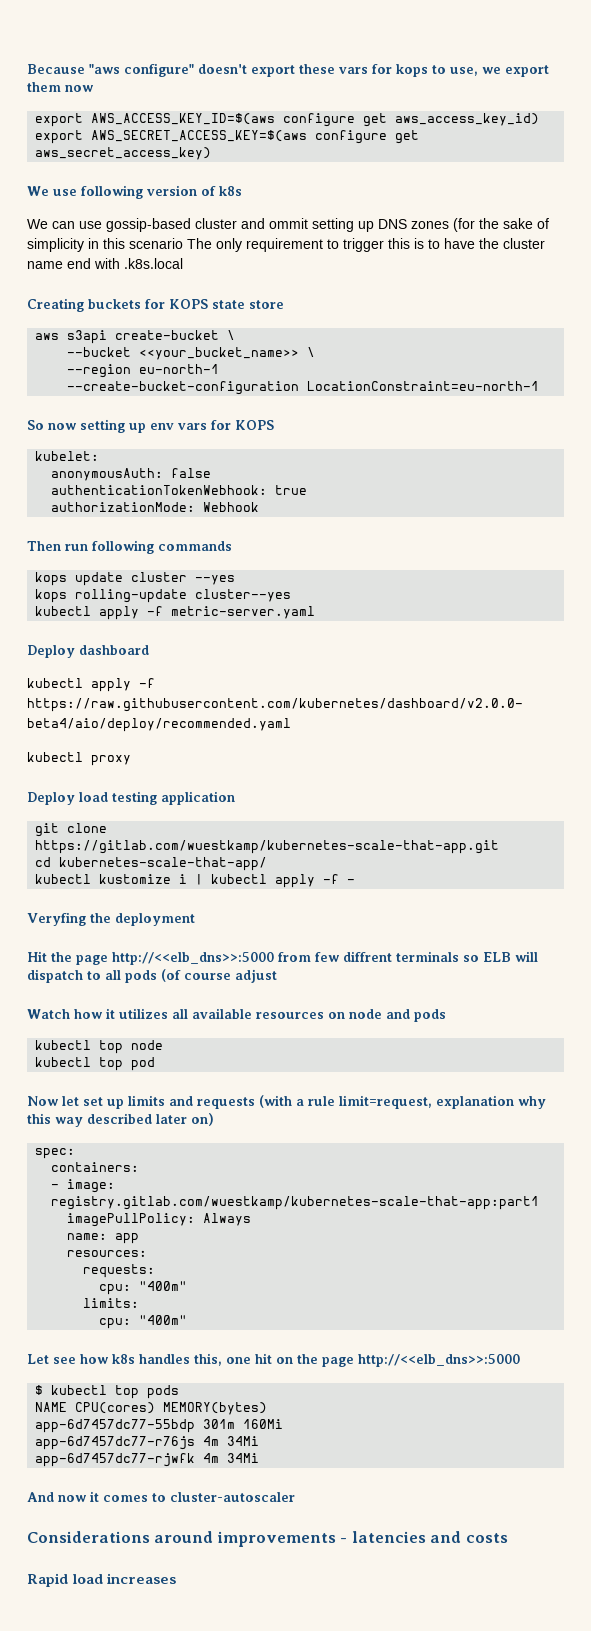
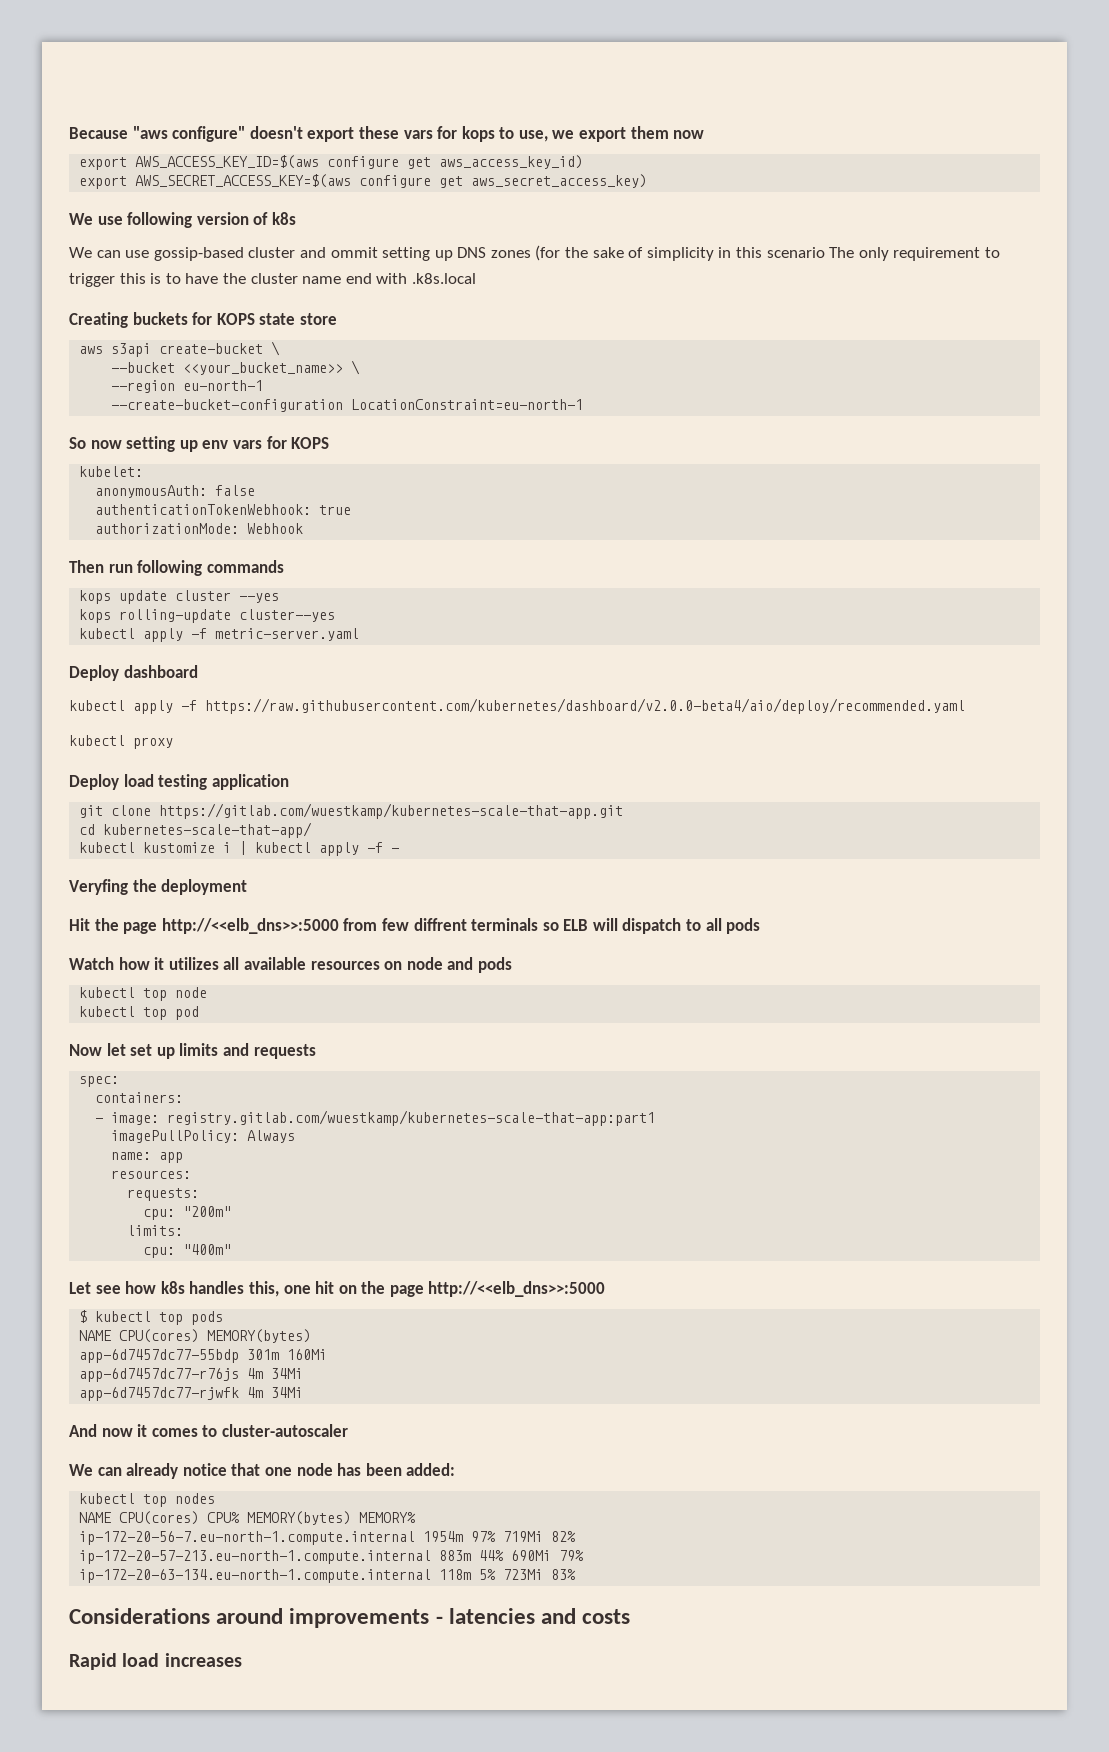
- Hit the page http://<<elb_dns>>:5000 from few diffrent terminals so ELB will dispatch to all pods (of course adjust
+ Hit the page http://<<elb_dns>>:5000 from few diffrent terminals so ELB will dispatch to all pods
- Now let set up limits and requests (with a rule limit=request, explanation why this way described later on)
+ Now let set up limits and requests
  requests:
- cpu: "400m"
+ cpu: "200m"
+ We can already notice that one node has been added:
+ kubectl top nodes
+ NAME CPU(cores) CPU% MEMORY(bytes) MEMORY%
+ ip-172-20-56-7.eu-north-1.compute.internal 1954m 97% 719Mi 82%
+ ip-172-20-57-213.eu-north-1.compute.internal 883m 44% 690Mi 79%
+ ip-172-20-63-134.eu-north-1.compute.internal 118m 5% 723Mi 83%

